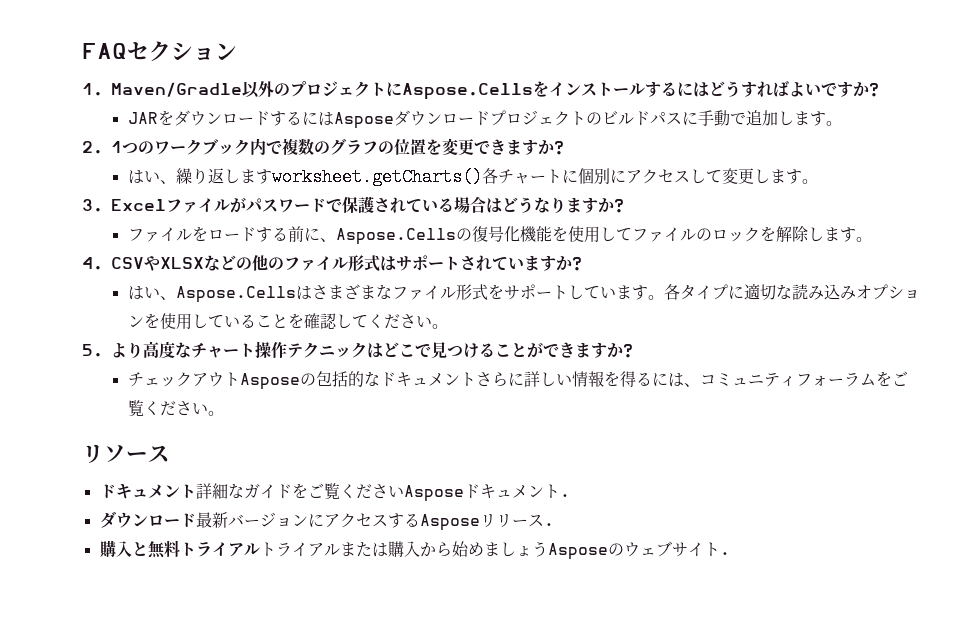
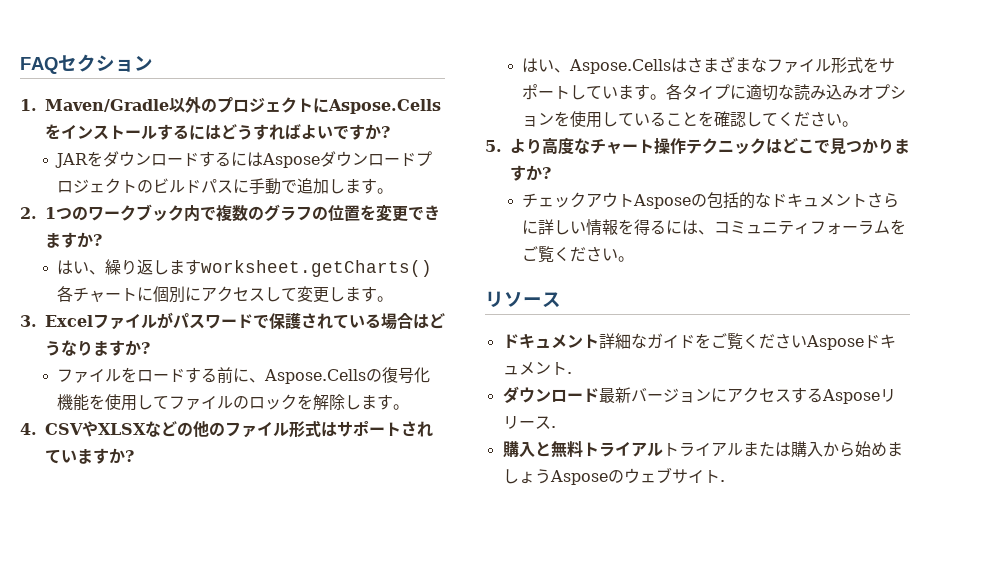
- 5.より高度なチャート操作テクニックはどこで見つけることができますか?
+ 5.より高度なチャート操作テクニックはどこで見つかりますか?

